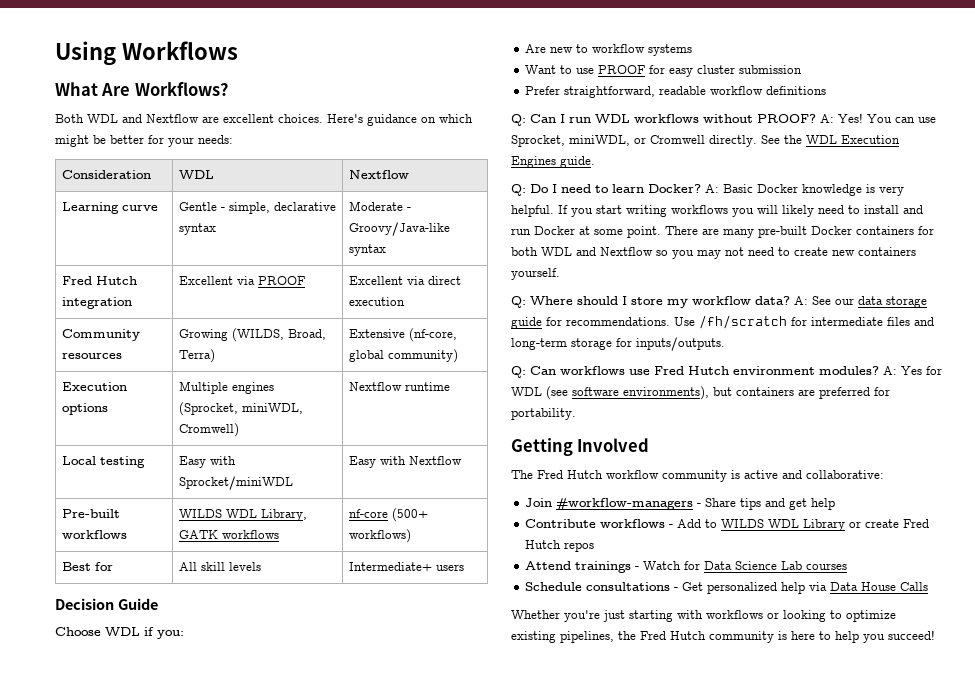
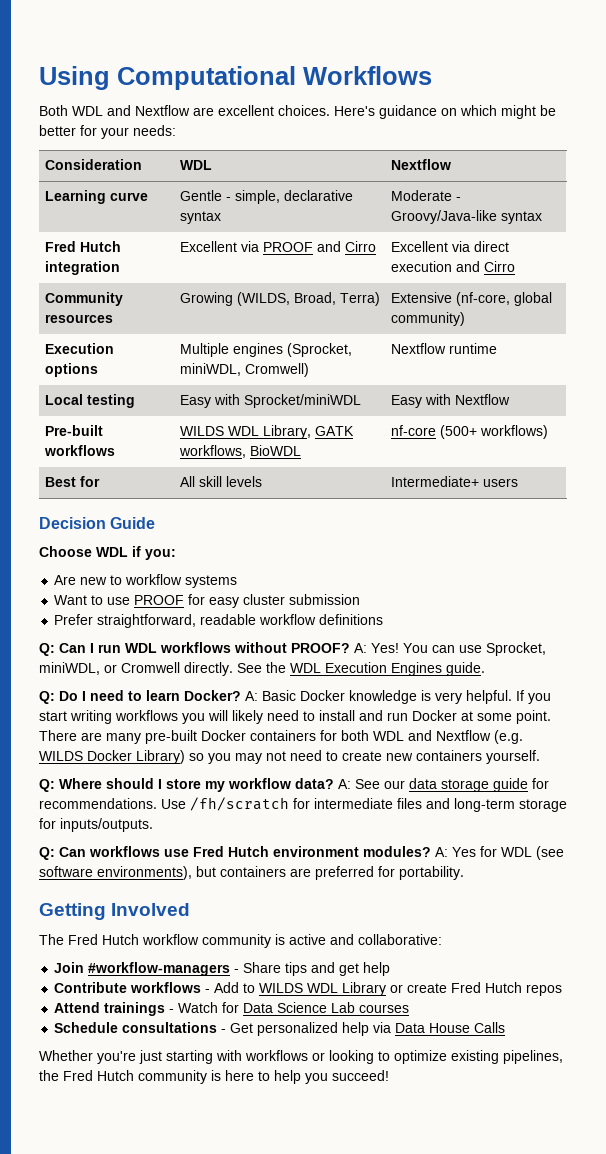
- Using Workflows
+ Using Computational Workflows
- What Are Workflows?
- Fred Hutch integration | Excellent via PROOF | Excellent via direct execution
+ Fred Hutch integration | Excellent via PROOF and Cirro | Excellent via direct execution and Cirro
- Pre-built workflows | WILDS WDL Library, GATK workflows | nf-core (500+ workflows)
+ Pre-built workflows | WILDS WDL Library, GATK workflows, BioWDL | nf-core (500+ workflows)
- There are many pre-built Docker containers for both WDL and Nextflow so you may not need to create new containers yourself.
+ There are many pre-built Docker containers for both WDL and Nextflow (e.g. WILDS Docker Library) so you may not need to create new containers yourself.

